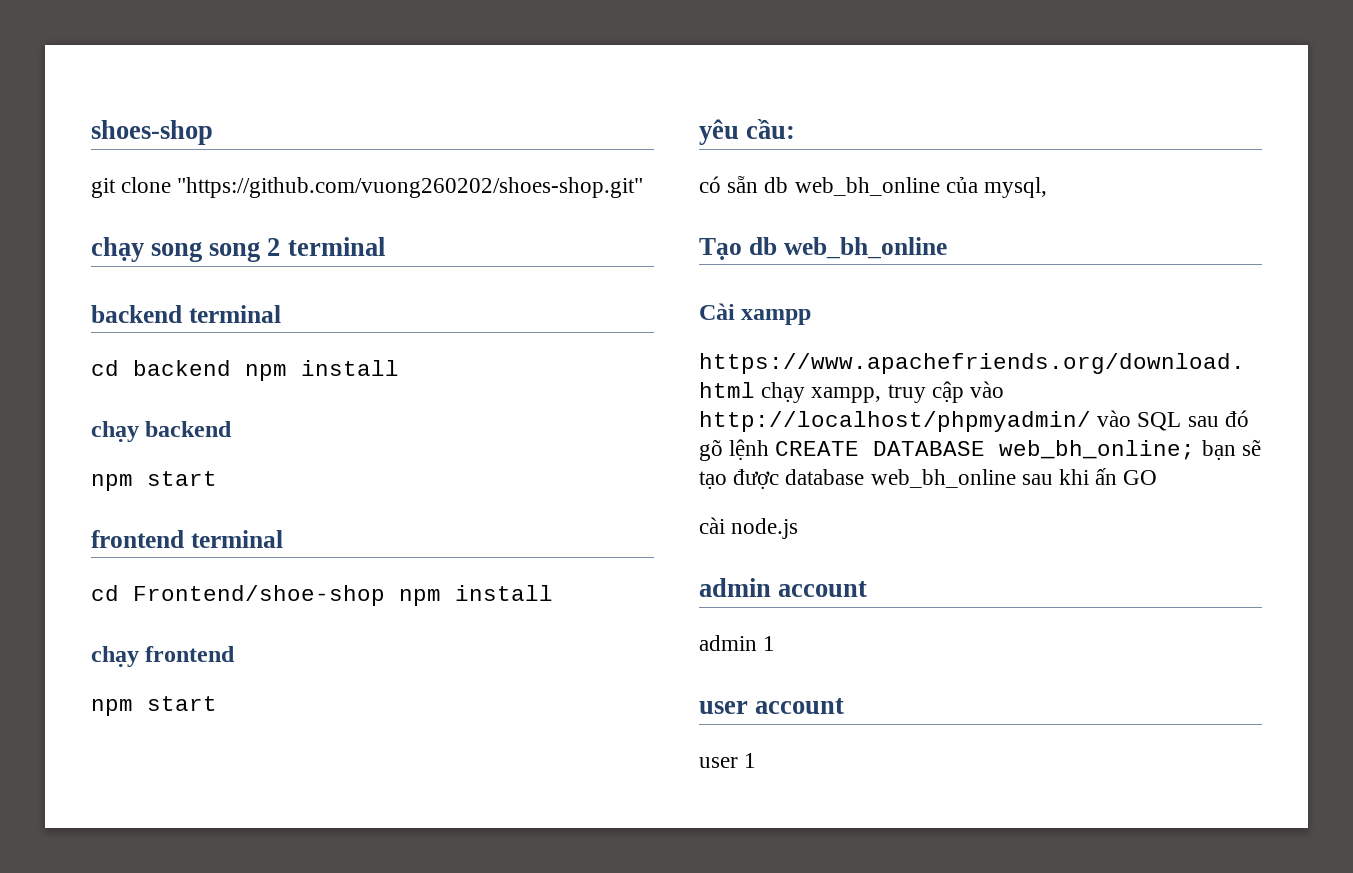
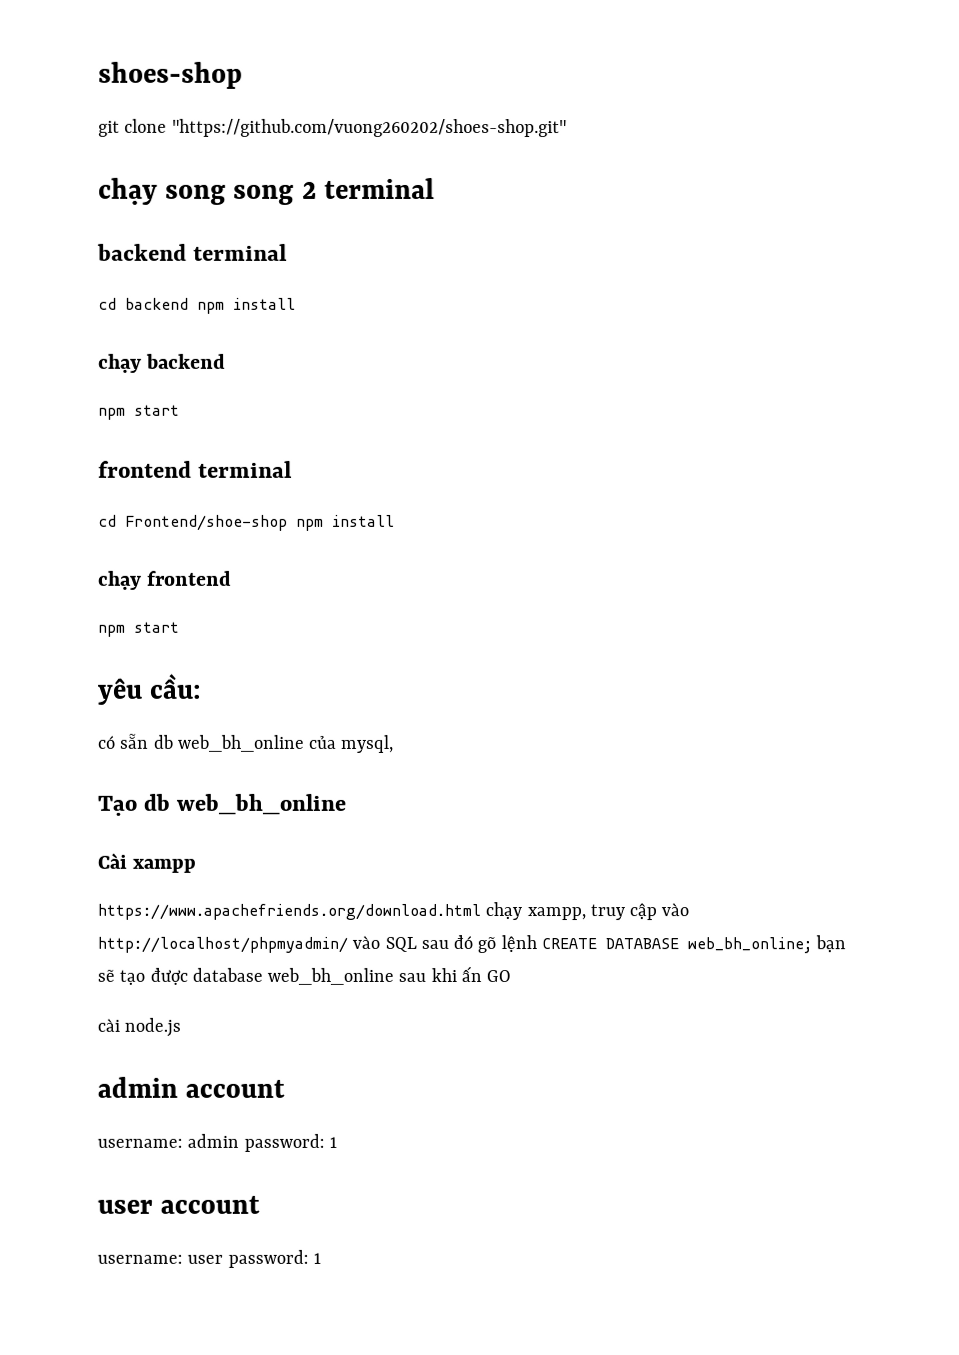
- admin 1
+ username: admin password: 1
- user 1
+ username: user password: 1

